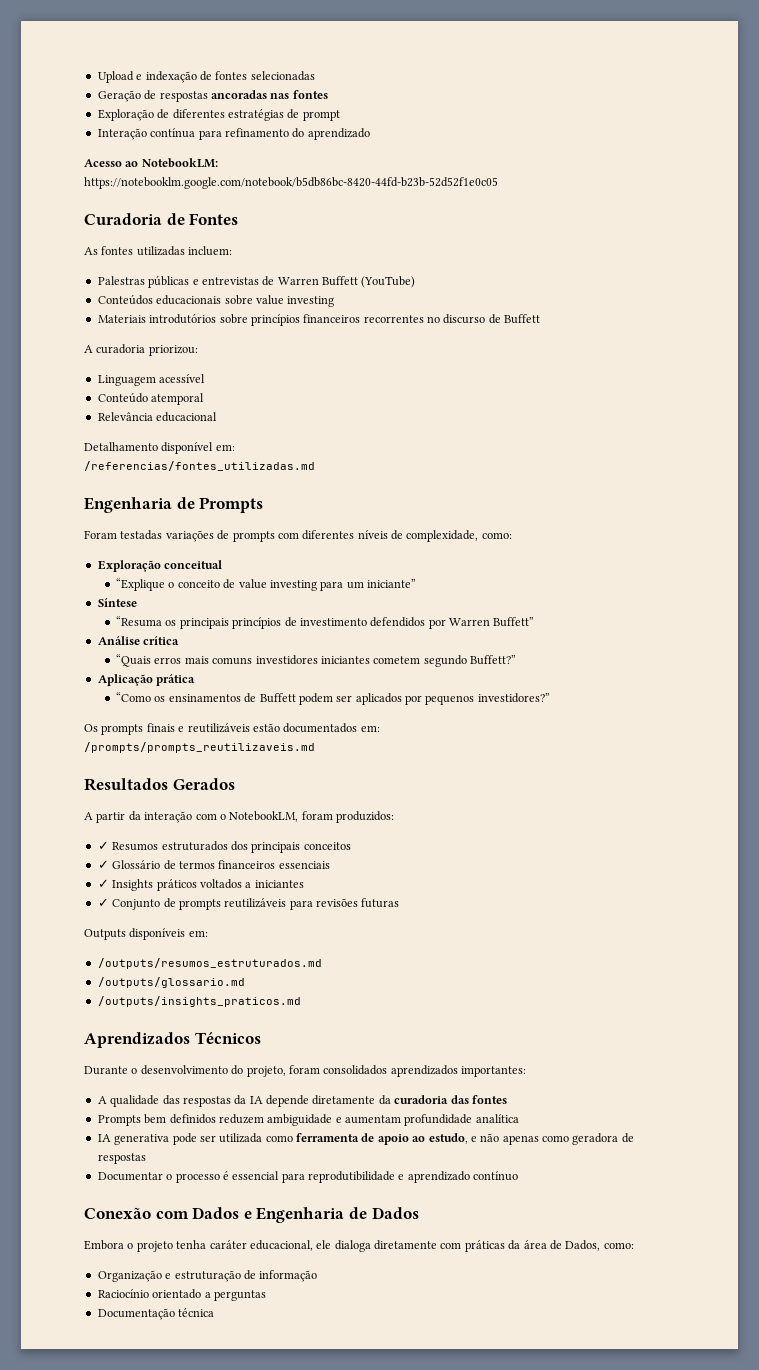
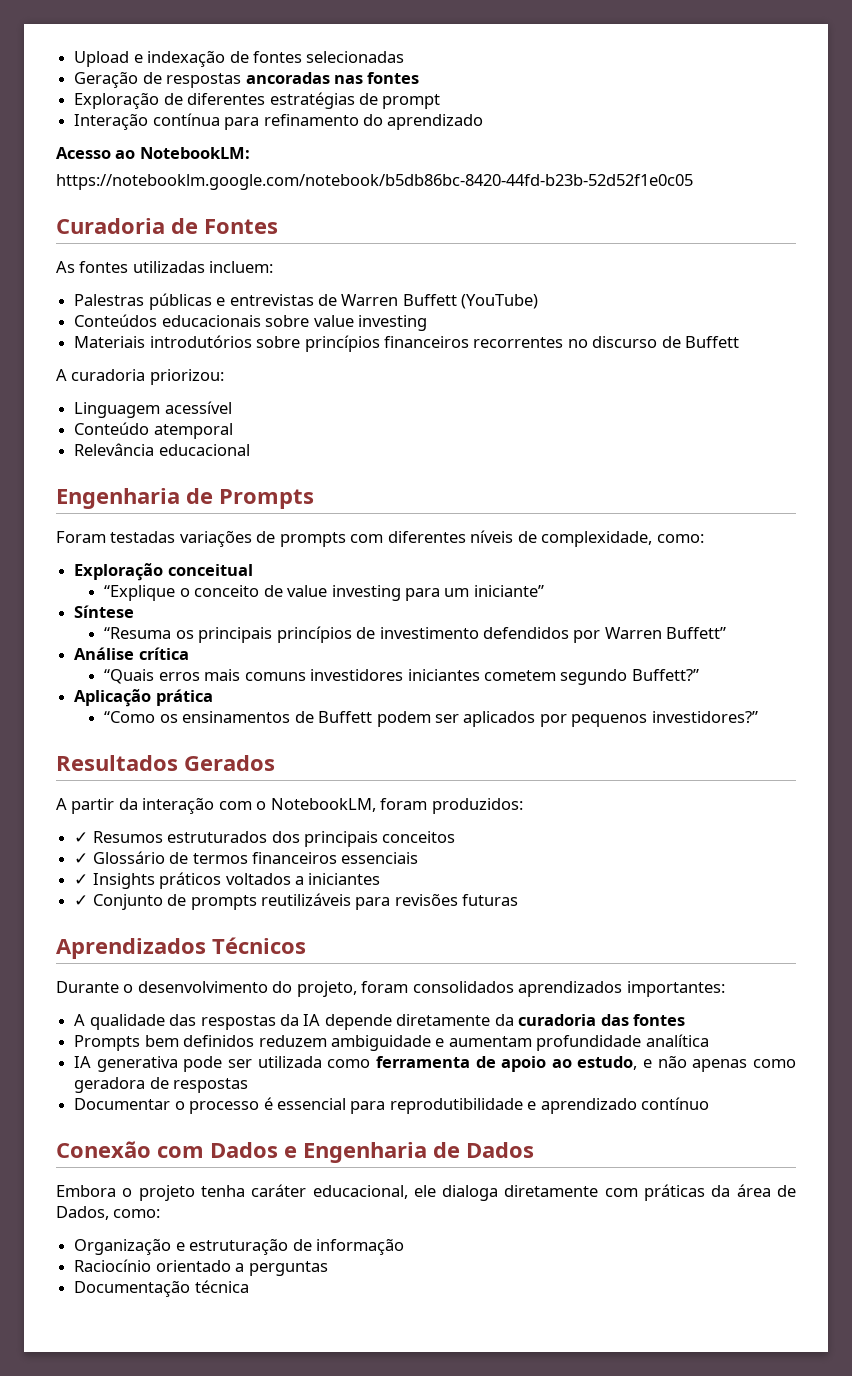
- Detalhamento disponível em:
- /referencias/fontes_utilizadas.md
- Os prompts finais e reutilizáveis estão documentados em:
- /prompts/prompts_reutilizaveis.md
- Outputs disponíveis em:
- /outputs/resumos_estruturados.md
- /outputs/glossario.md
- /outputs/insights_praticos.md

